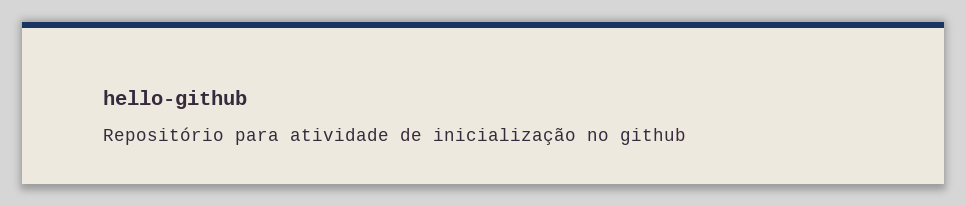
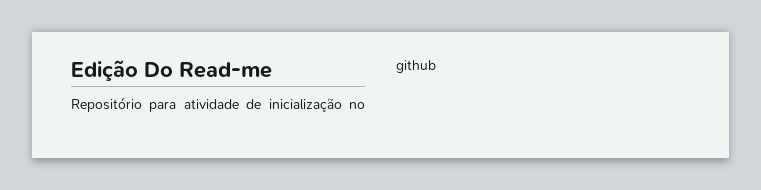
- hello-github
+ Edição Do Read-me

